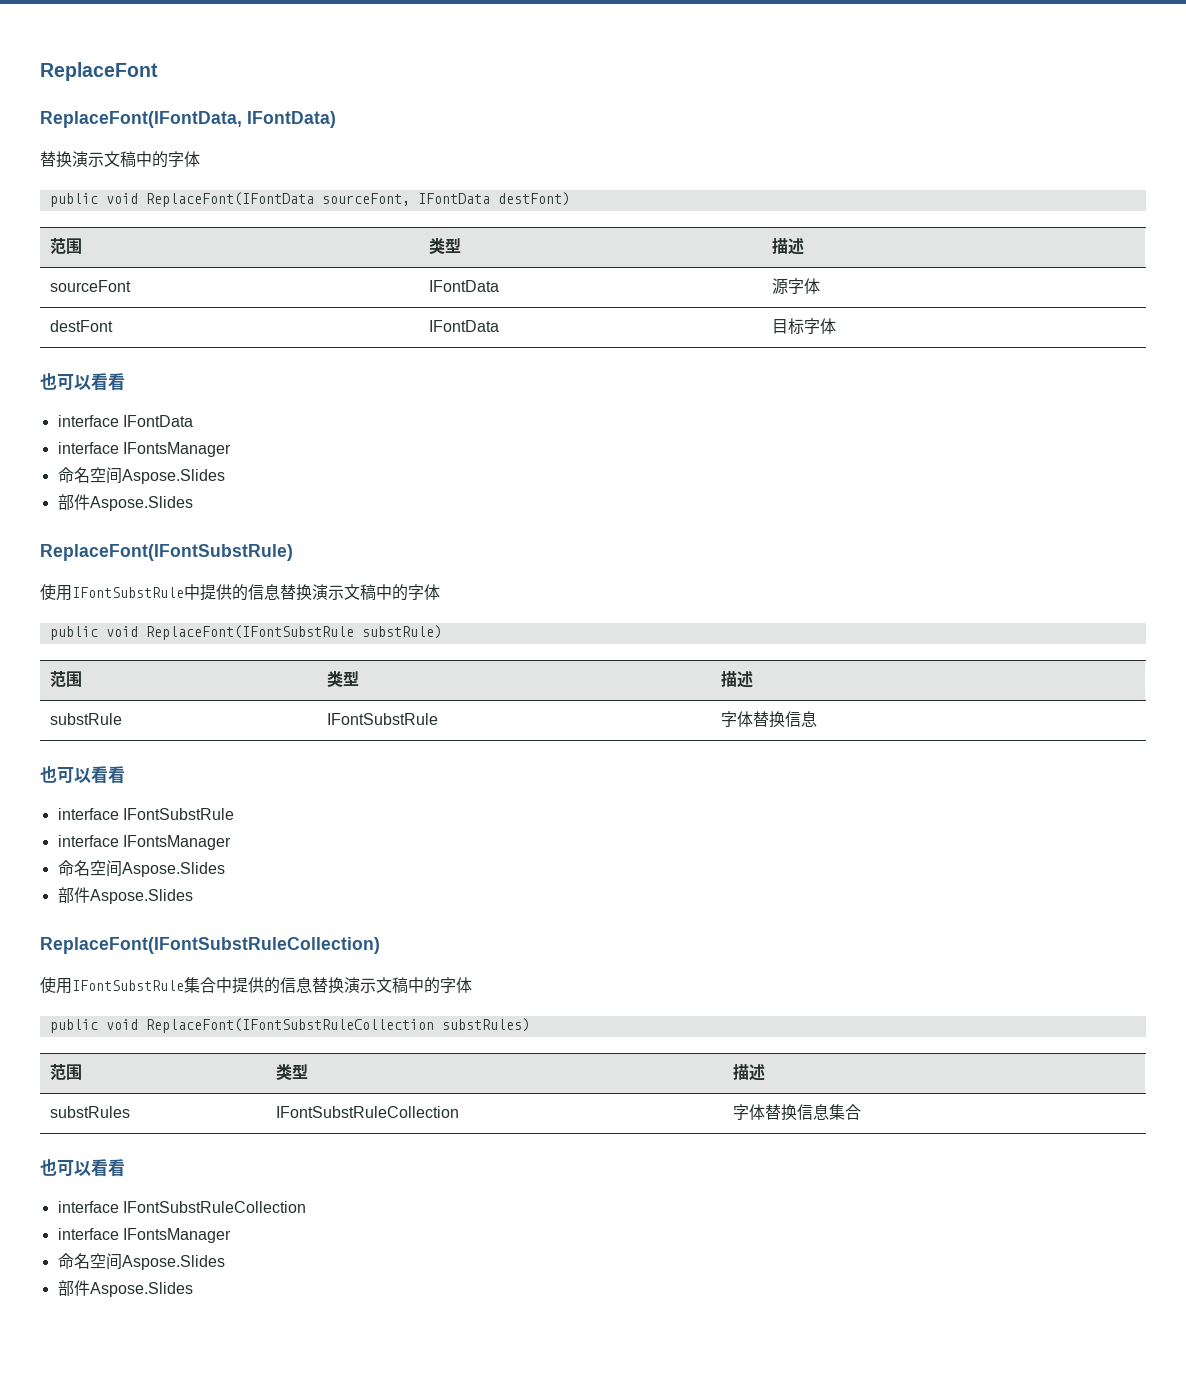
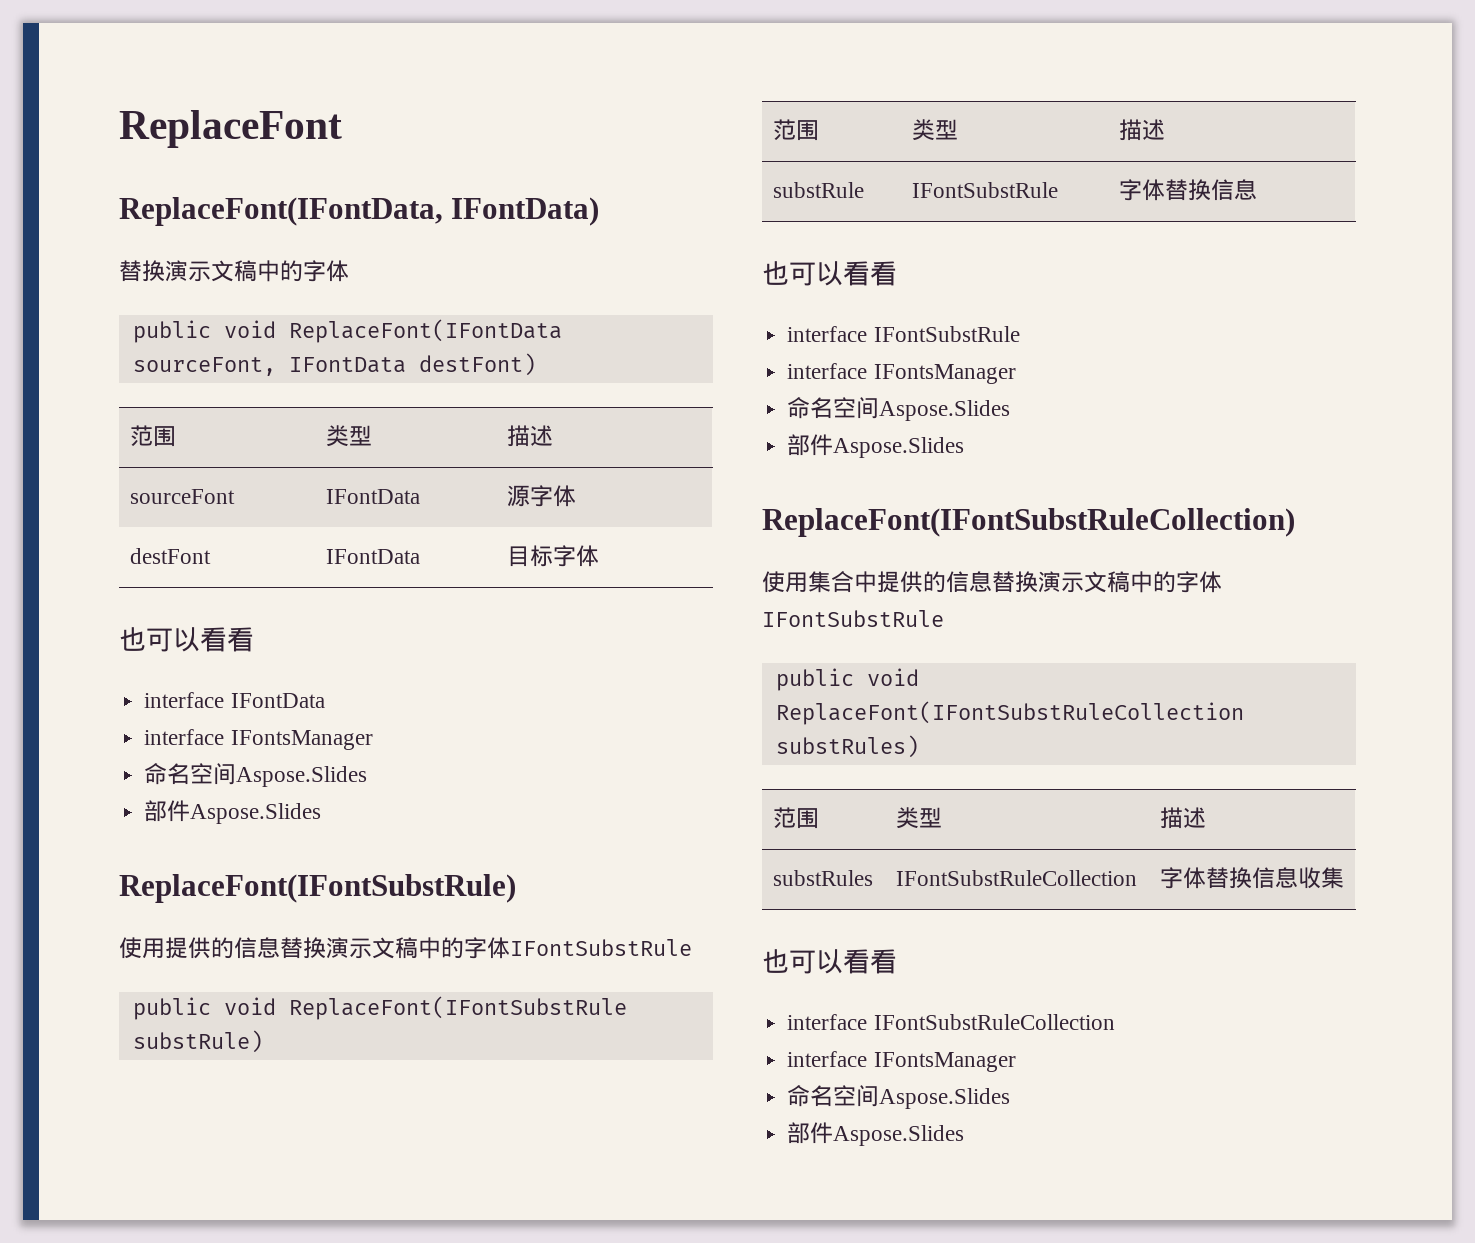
- 使用IFontSubstRule中提供的信息替换演示文稿中的字体
+ 使用提供的信息替换演示文稿中的字体IFontSubstRule
- 使用IFontSubstRule集合中提供的信息替换演示文稿中的字体
+ 使用集合中提供的信息替换演示文稿中的字体IFontSubstRule
- substRules | IFontSubstRuleCollection | 字体替换信息集合
+ substRules | IFontSubstRuleCollection | 字体替换信息收集

